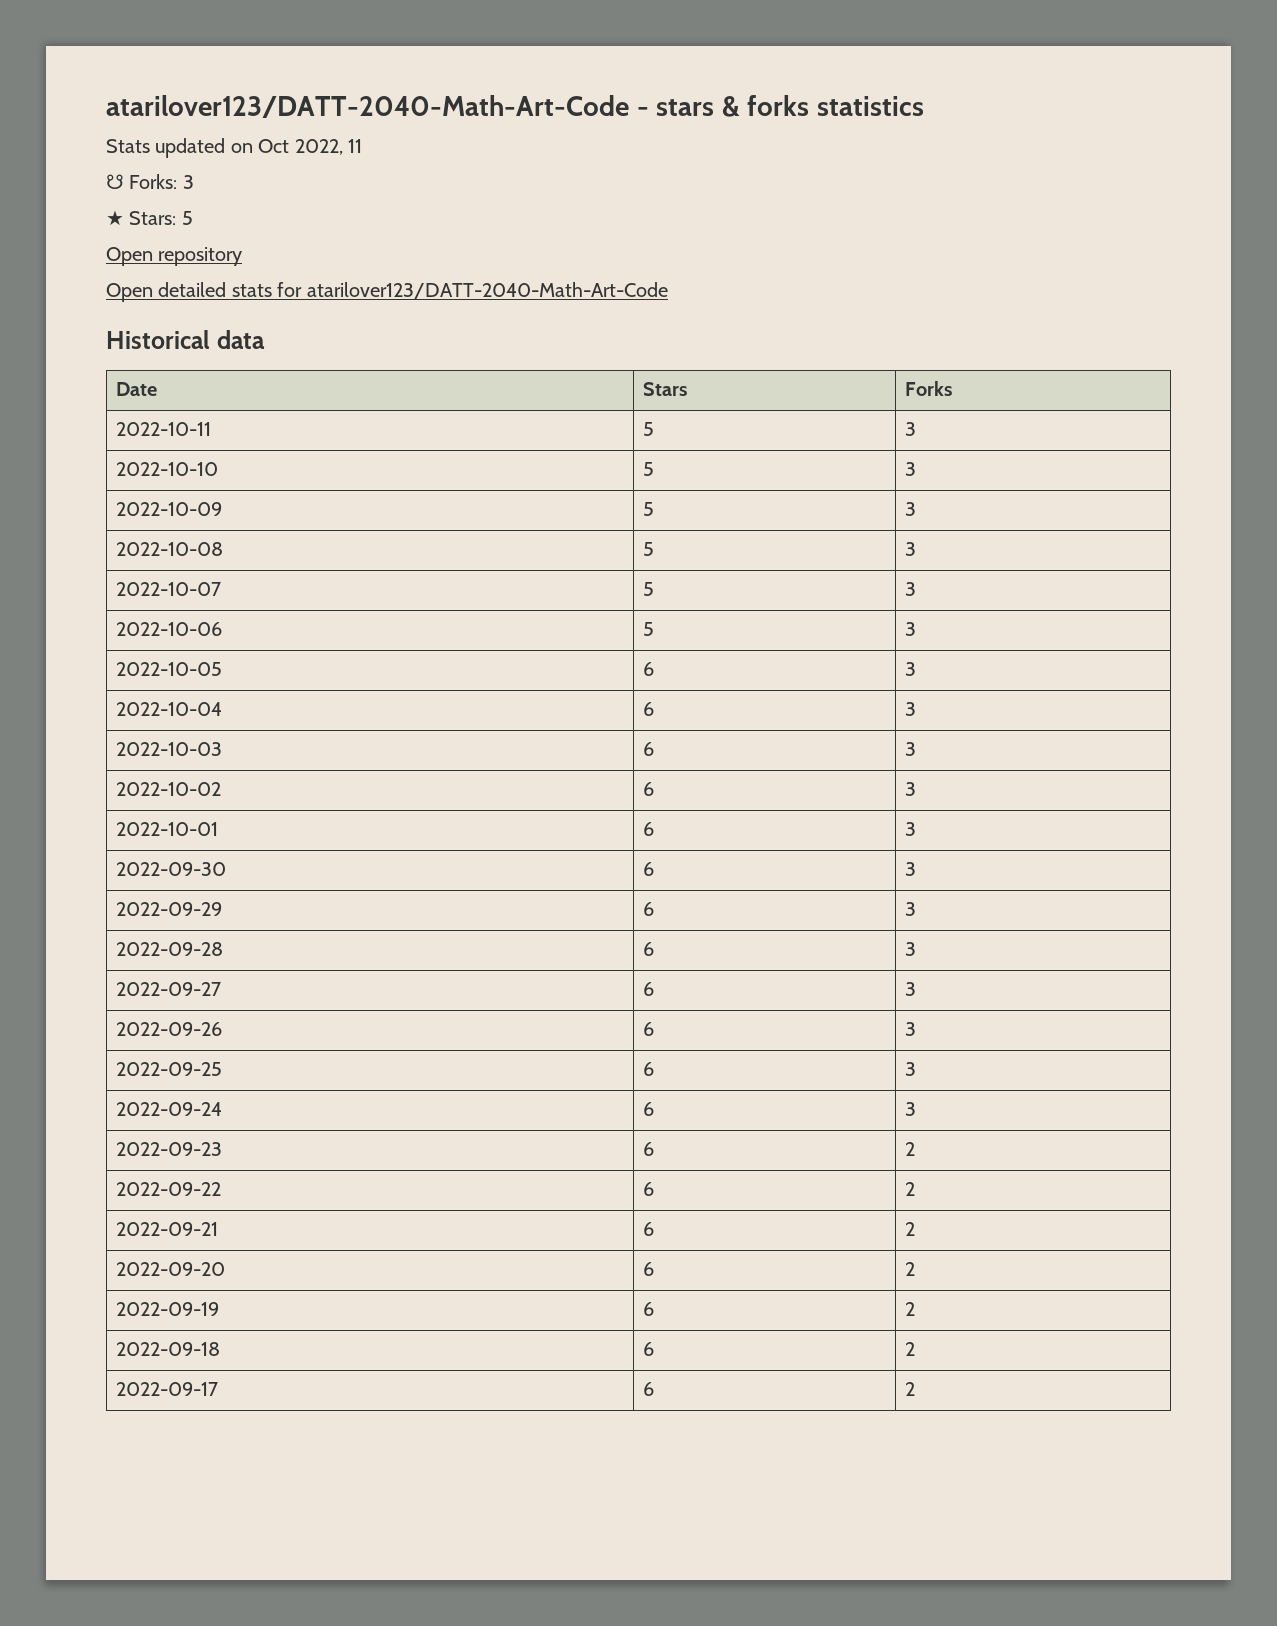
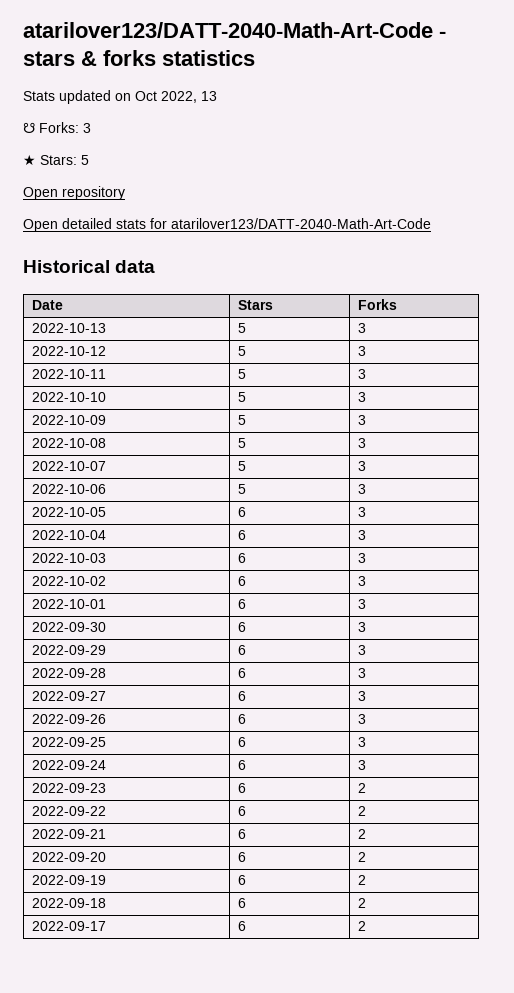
- Stats updated on Oct 2022, 11
+ Stats updated on Oct 2022, 13
+ 2022-10-13 | 5 | 3
+ 2022-10-12 | 5 | 3

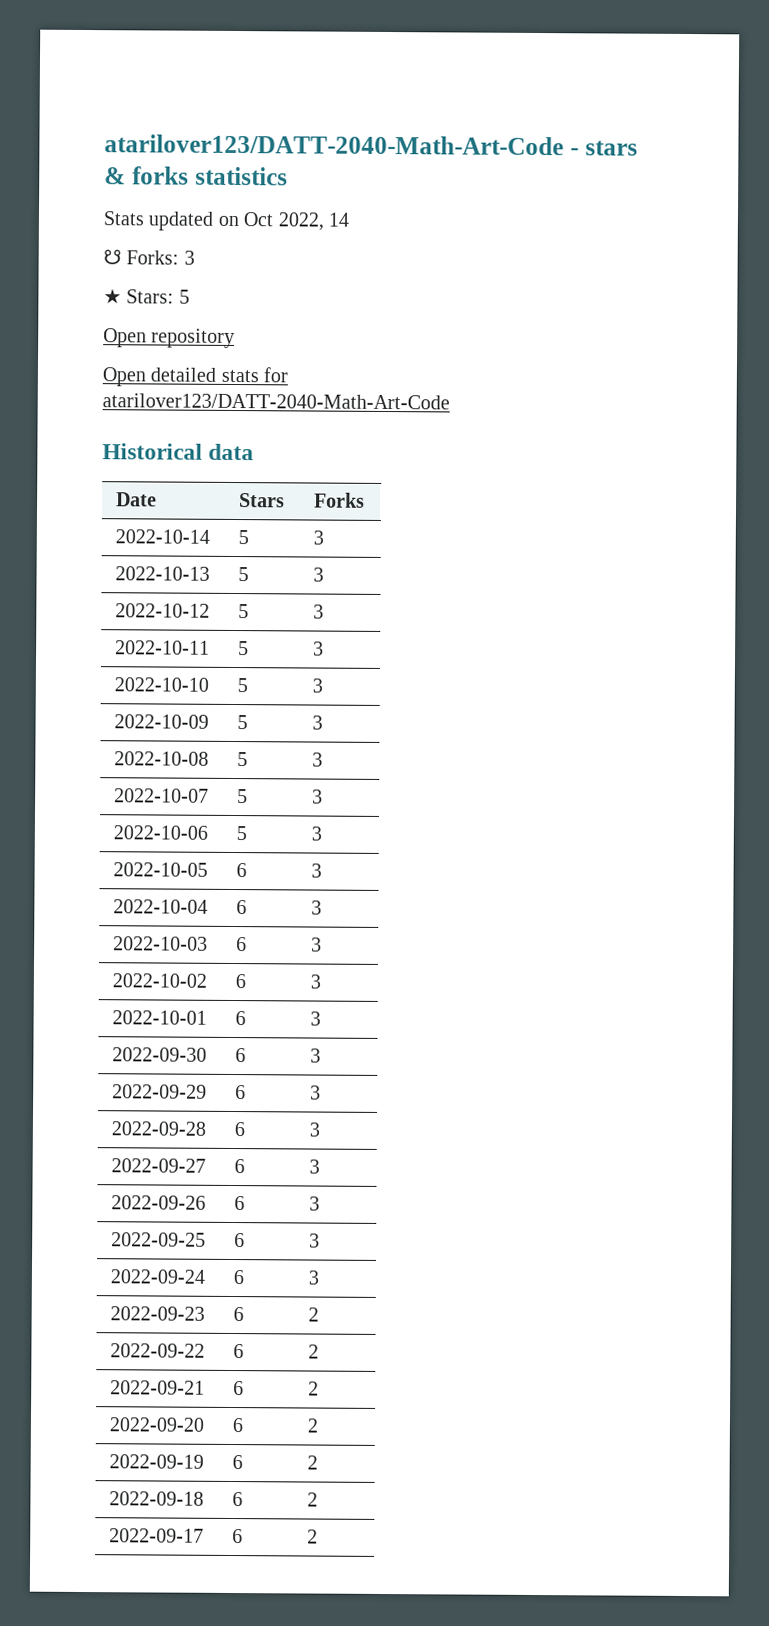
- Stats updated on Oct 2022, 13
+ Stats updated on Oct 2022, 14
+ 2022-10-14 | 5 | 3

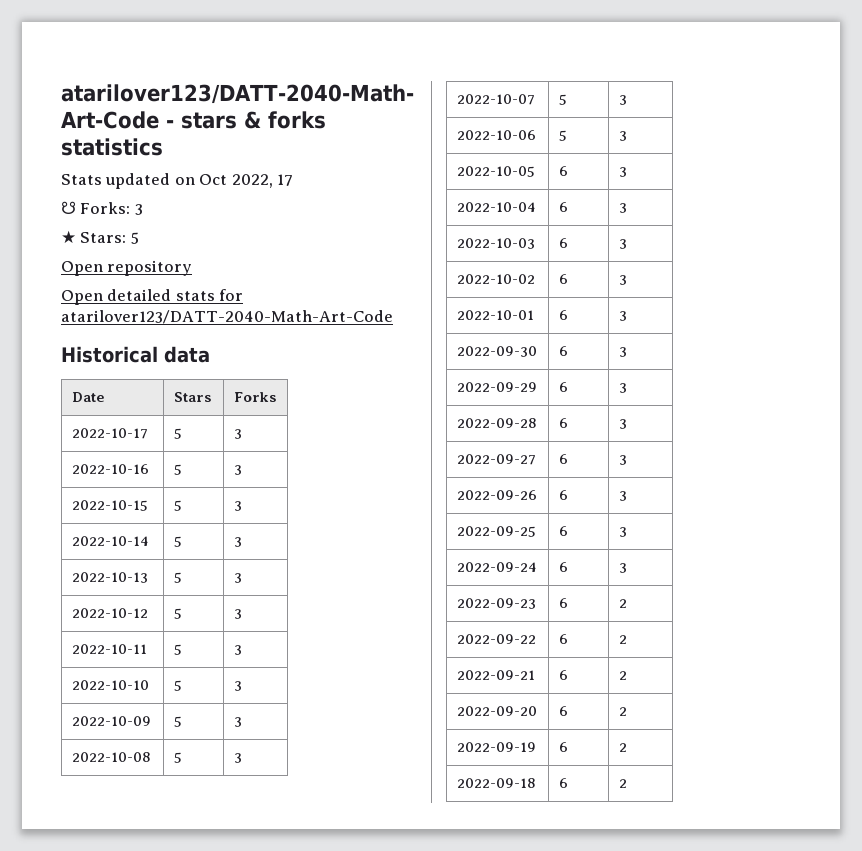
- Stats updated on Oct 2022, 14
+ Stats updated on Oct 2022, 17
+ 2022-10-17 | 5 | 3
+ 2022-10-16 | 5 | 3
+ 2022-10-15 | 5 | 3
- 2022-09-17 | 6 | 2

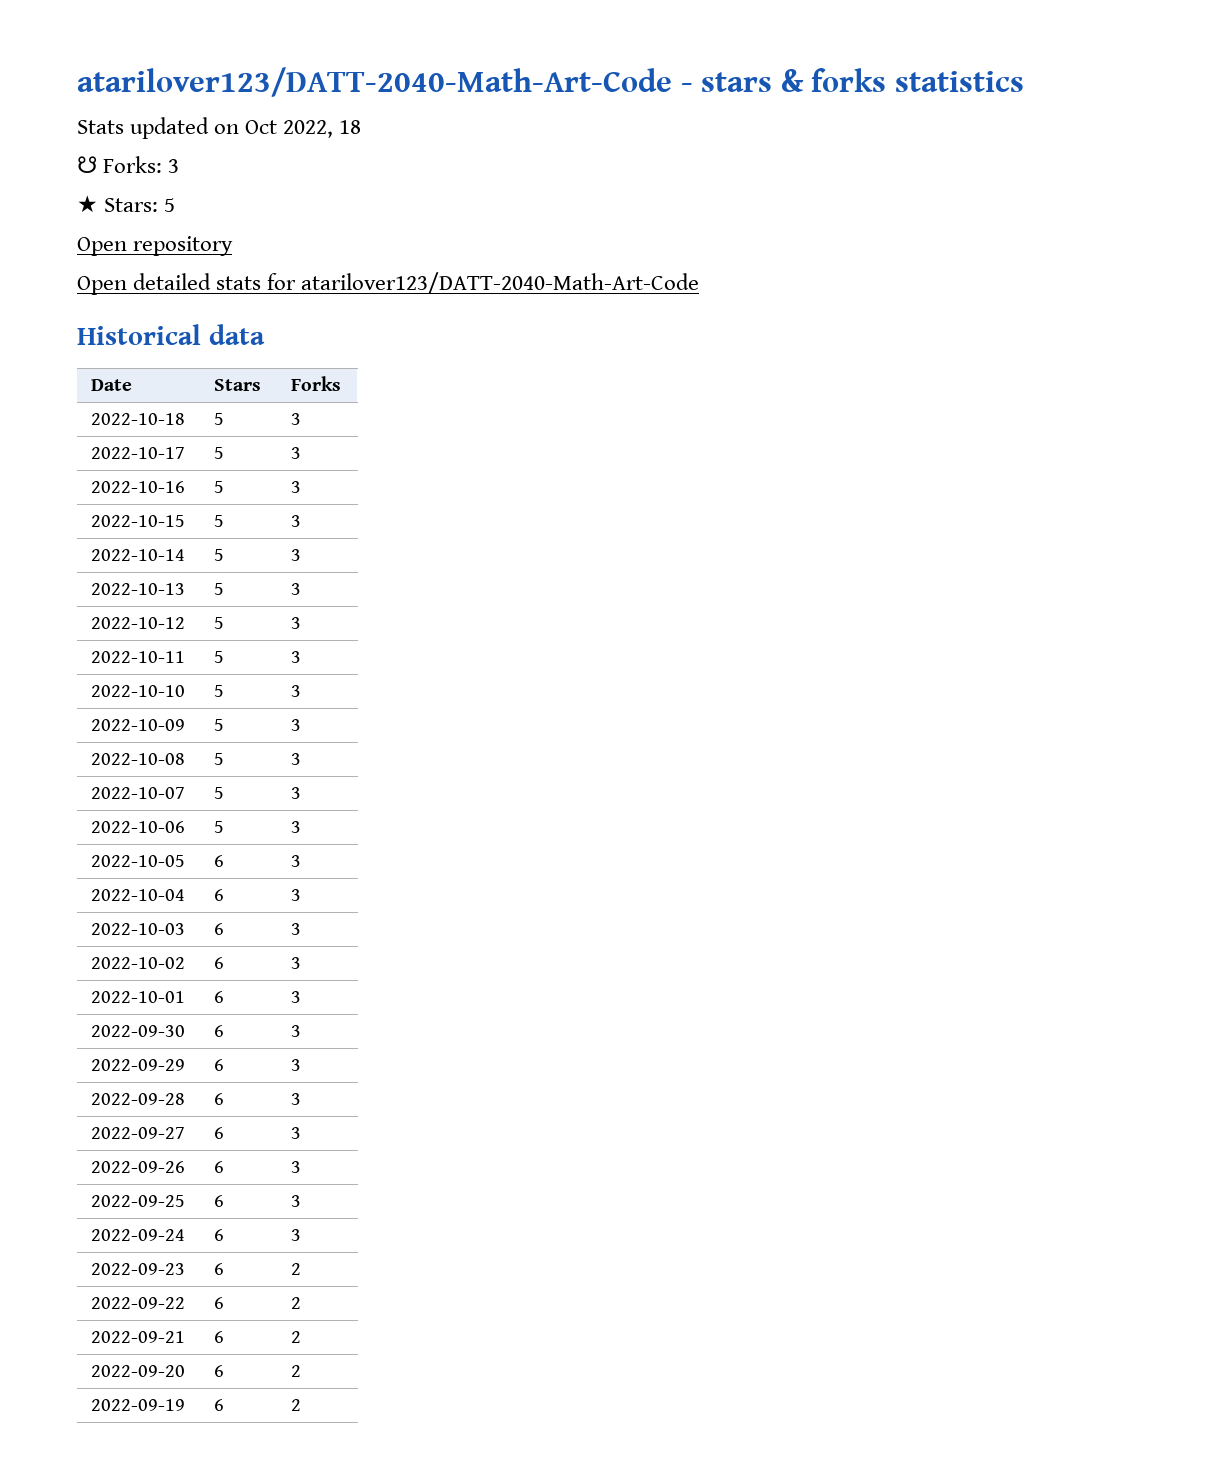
- Stats updated on Oct 2022, 17
+ Stats updated on Oct 2022, 18
+ 2022-10-18 | 5 | 3
- 2022-09-18 | 6 | 2

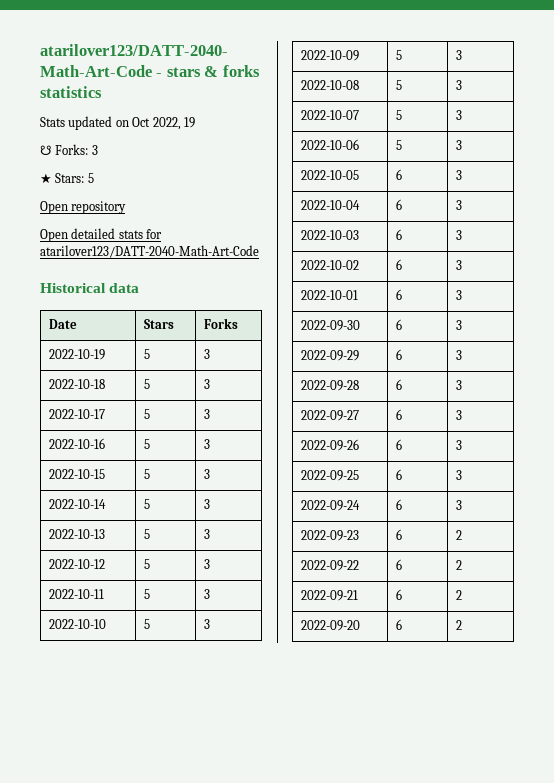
- Stats updated on Oct 2022, 18
+ Stats updated on Oct 2022, 19
+ 2022-10-19 | 5 | 3
- 2022-09-19 | 6 | 2

